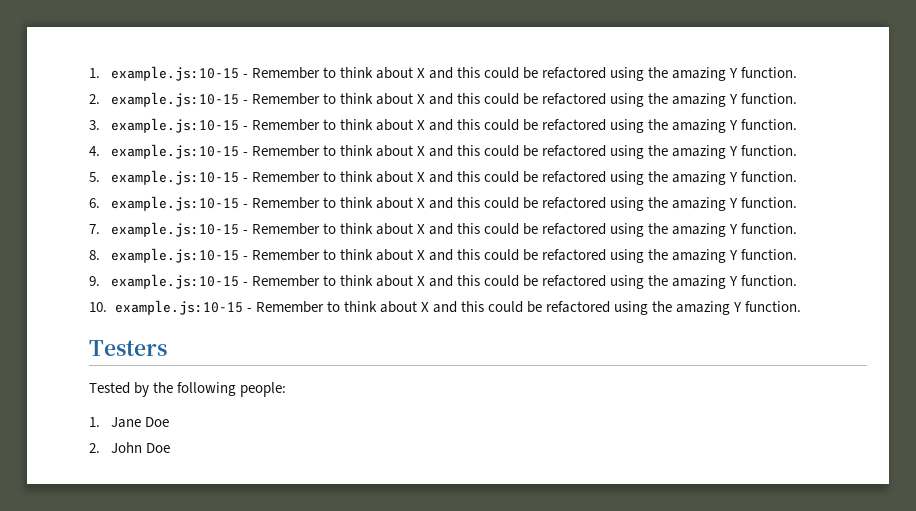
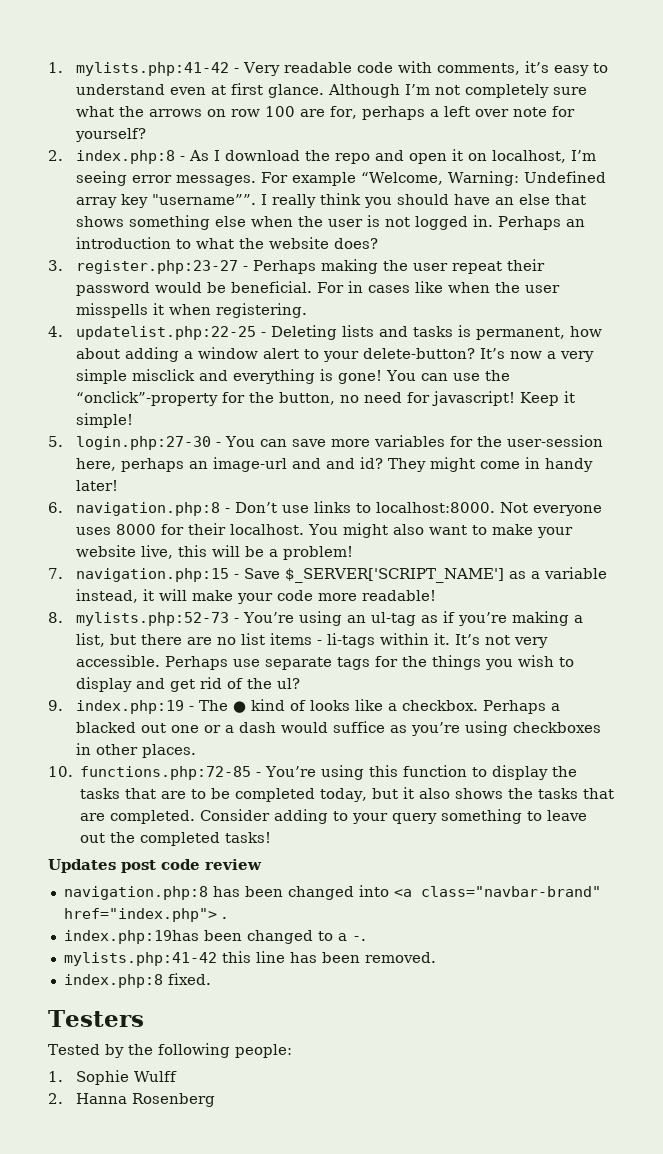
- 1. example.js:10-15 - Remember to think about X and this could be refactored using the amazing Y function.
- 2. example.js:10-15 - Remember to think about X and this could be refactored using the amazing Y function.
- 3. example.js:10-15 - Remember to think about X and this could be refactored using the amazing Y function.
- 4. example.js:10-15 - Remember to think about X and this could be refactored using the amazing Y function.
- 5. example.js:10-15 - Remember to think about X and this could be refactored using the amazing Y function.
- 6. example.js:10-15 - Remember to think about X and this could be refactored using the amazing Y function.
- 7. example.js:10-15 - Remember to think about X and this could be refactored using the amazing Y function.
- 8. example.js:10-15 - Remember to think about X and this could be refactored using the amazing Y function.
- 9. example.js:10-15 - Remember to think about X and this could be refactored using the amazing Y function.
- 10. example.js:10-15 - Remember to think about X and this could be refactored using the amazing Y function.
+ 1. mylists.php:41-42 - Very readable code with comments, it’s easy to understand even at first glance. Although I’m not completely sure what the arrows on row 100 are for, perhaps a left over note for yourself?
+ 2. index.php:8 - As I download the repo and open it on localhost, I’m seeing error messages. For example “Welcome, Warning: Undefined array key "username””. I really think you should have an else that shows something else when the user is not logged in. Perhaps an introduction to what the website does?
+ 3. register.php:23-27 - Perhaps making the user repeat their password would be beneficial. For in cases like when the user misspells it when registering.
+ 4. updatelist.php:22-25 - Deleting lists and tasks is permanent, how about adding a window alert to your delete-button? It’s now a very simple misclick and everything is gone! You can use the “onclick”-property for the button, no need for javascript! Keep it simple!
+ 5. login.php:27-30 - You can save more variables for the user-session here, perhaps an image-url and and id? They might come in handy later!
+ 6. navigation.php:8 - Don’t use links to localhost:8000. Not everyone uses 8000 for their localhost. You might also want to make your website live, this will be a problem!
+ 7. navigation.php:15 - Save $_SERVER['SCRIPT_NAME'] as a variable instead, it will make your code more readable!
+ 8. mylists.php:52-73 - You’re using an ul-tag as if you’re making a list, but there are no list items - li-tags within it. It’s not very accessible. Perhaps use separate tags for the things you wish to display and get rid of the ul?
+ 9. index.php:19 - The ● kind of looks like a checkbox. Perhaps a blacked out one or a dash would suffice as you’re using checkboxes in other places.
+ 10. functions.php:72-85 - You’re using this function to display the tasks that are to be completed today, but it also shows the tasks that are completed. Consider adding to your query something to leave out the completed tasks!
+ Updates post code review
+ navigation.php:8 has been changed into <a class="navbar-brand" href="index.php"> .
+ index.php:19has been changed to a -.
+ mylists.php:41-42 this line has been removed.
+ index.php:8 fixed.
- 1. Jane Doe
- 2. John Doe
+ 1. Sophie Wulff
+ 2. Hanna Rosenberg

